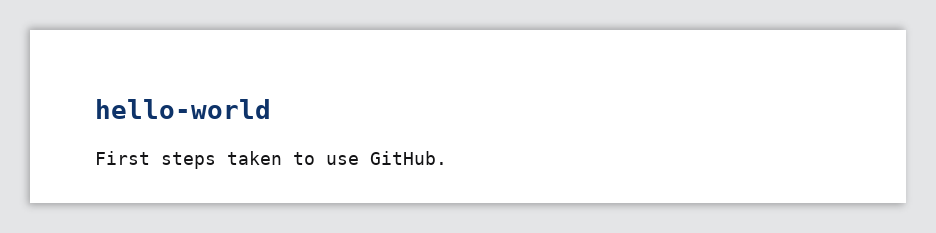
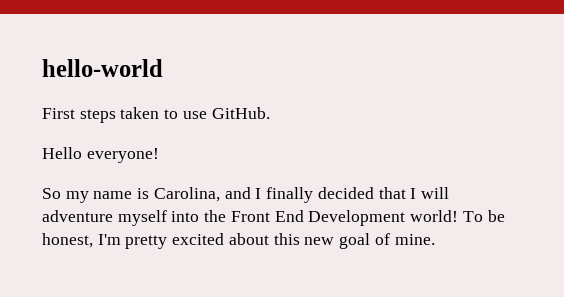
+ Hello everyone!
+ So my name is Carolina, and I finally decided that I will adventure myself into the Front End Development world! To be honest, I'm pretty excited about this new goal of mine.

